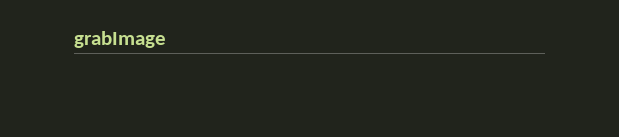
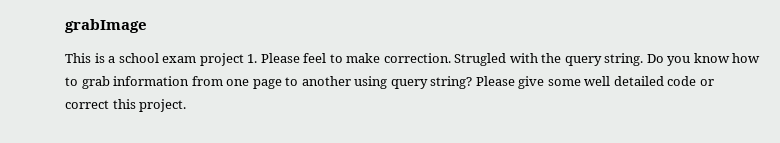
+ This is a school exam project 1. Please feel to make correction. Strugled with the query string. Do you know how to grab information from one page to another using query string? Please give some well detailed code or correct this project.

